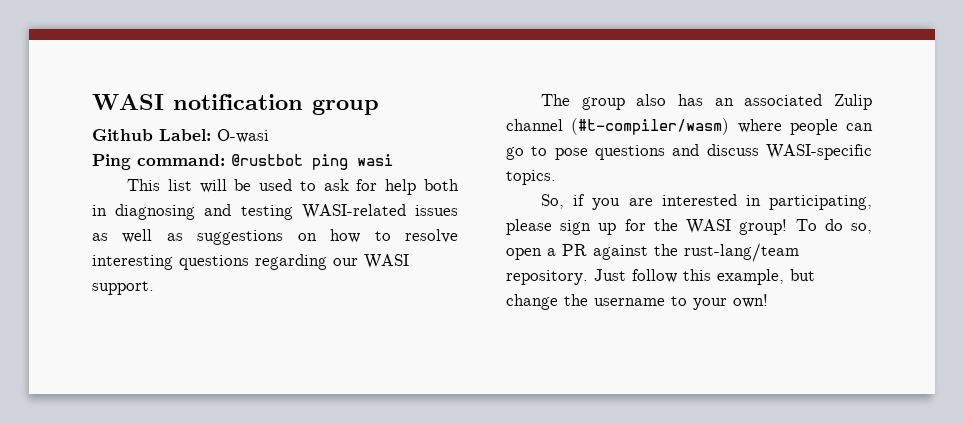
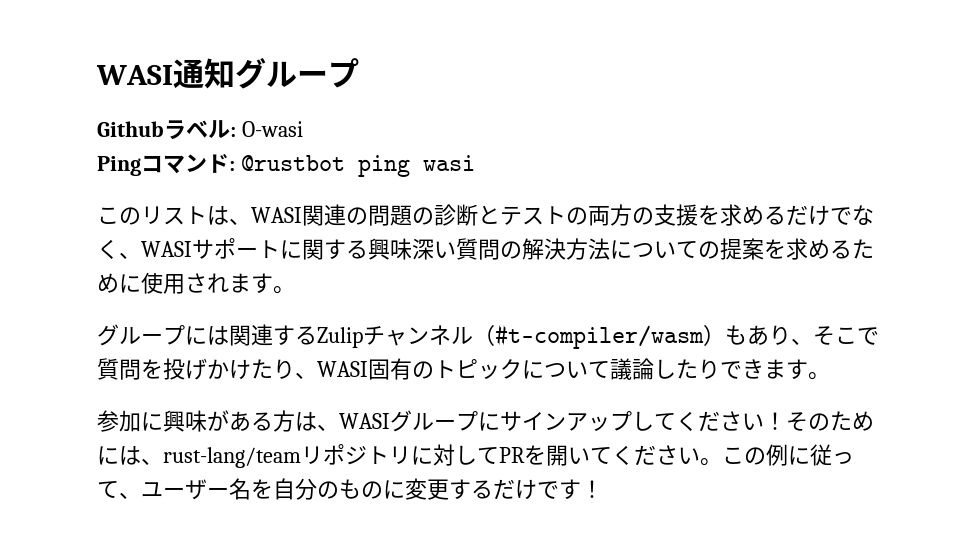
- WASI notification group
+ WASI通知グループ
- Github Label: O-wasi
+ Githubラベル: O-wasi
- Ping command: @rustbot ping wasi
+ Pingコマンド: @rustbot ping wasi
- This list will be used to ask for help both in diagnosing and testing WASI-related issues as well as suggestions on how to resolve interesting questions regarding our WASI support.
- The group also has an associated Zulip channel (#t-compiler/wasm) where people can go to pose questions and discuss WASI-specific topics.
- So, if you are interested in participating, please sign up for the WASI group! To do so, open a PR against the rust-lang/team repository. Just follow this example, but change the username to your own!
+ このリストは、WASI関連の問題の診断とテストの両方の支援を求めるだけでなく、WASIサポートに関する興味深い質問の解決方法についての提案を求めるために使用されます。
+ グループには関連するZulipチャンネル（#t-compiler/wasm）もあり、そこで質問を投げかけたり、WASI固有のトピックについて議論したりできます。
+ 参加に興味がある方は、WASIグループにサインアップしてください！そのためには、rust-lang/teamリポジトリに対してPRを開いてください。この例に従って、ユーザー名を自分のものに変更するだけです！

